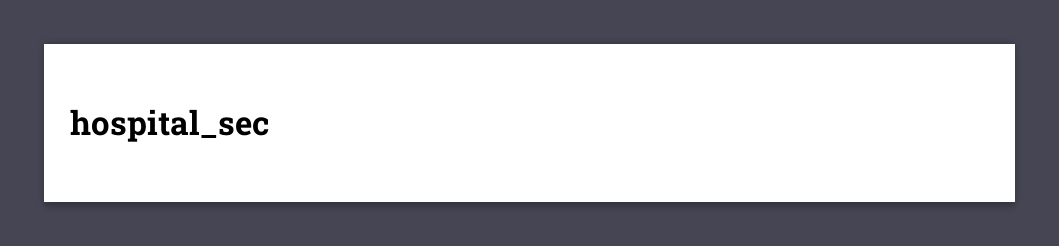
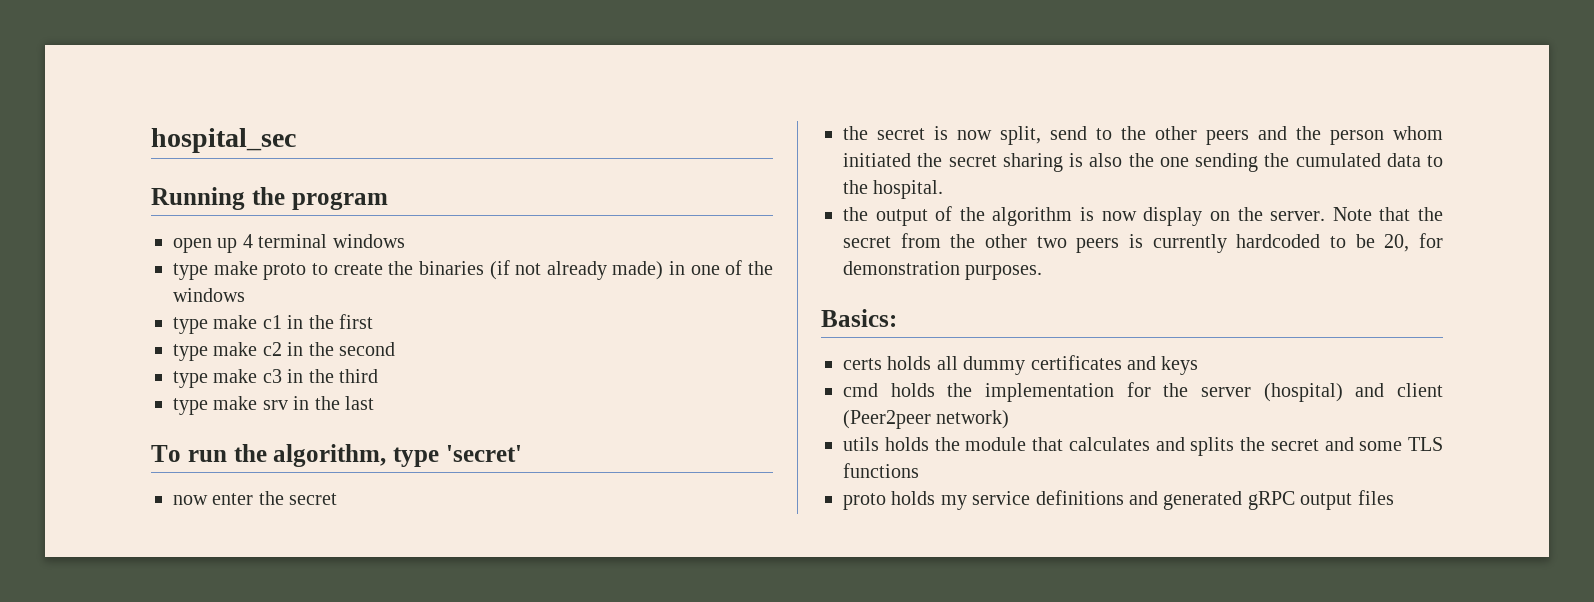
+ Running the program
+ open up 4 terminal windows
+ type make proto to create the binaries (if not already made) in one of the windows
+ type make c1 in the first
+ type make c2 in the second
+ type make c3 in the third
+ type make srv in the last
+ To run the algorithm, type 'secret'
+ now enter the secret
+ the secret is now split, send to the other peers and the person whom initiated the secret sharing is also the one sending the cumulated data to the hospital.
+ the output of the algorithm is now display on the server. Note that the secret from the other two peers is currently hardcoded to be 20, for demonstration purposes.
+ Basics:
+ certs holds all dummy certificates and keys
+ cmd holds the implementation for the server (hospital) and client (Peer2peer network)
+ utils holds the module that calculates and splits the secret and some TLS functions
+ proto holds my service definitions and generated gRPC output files

